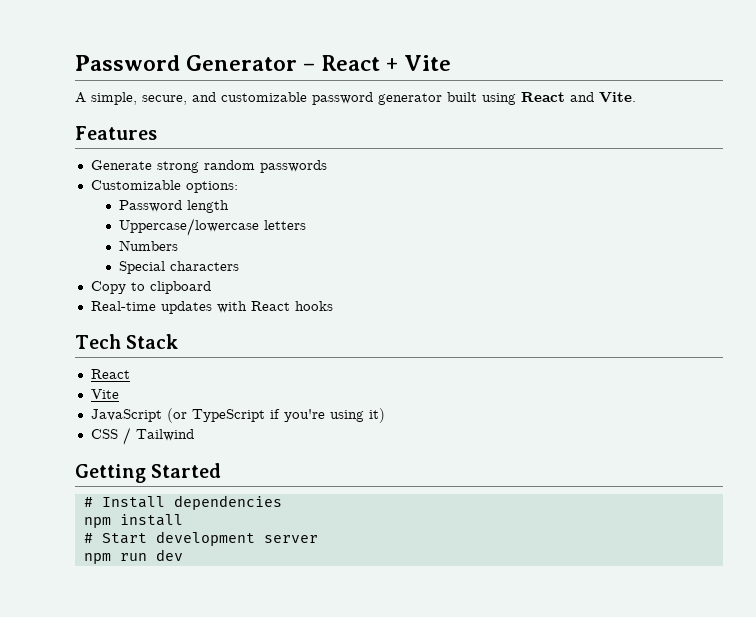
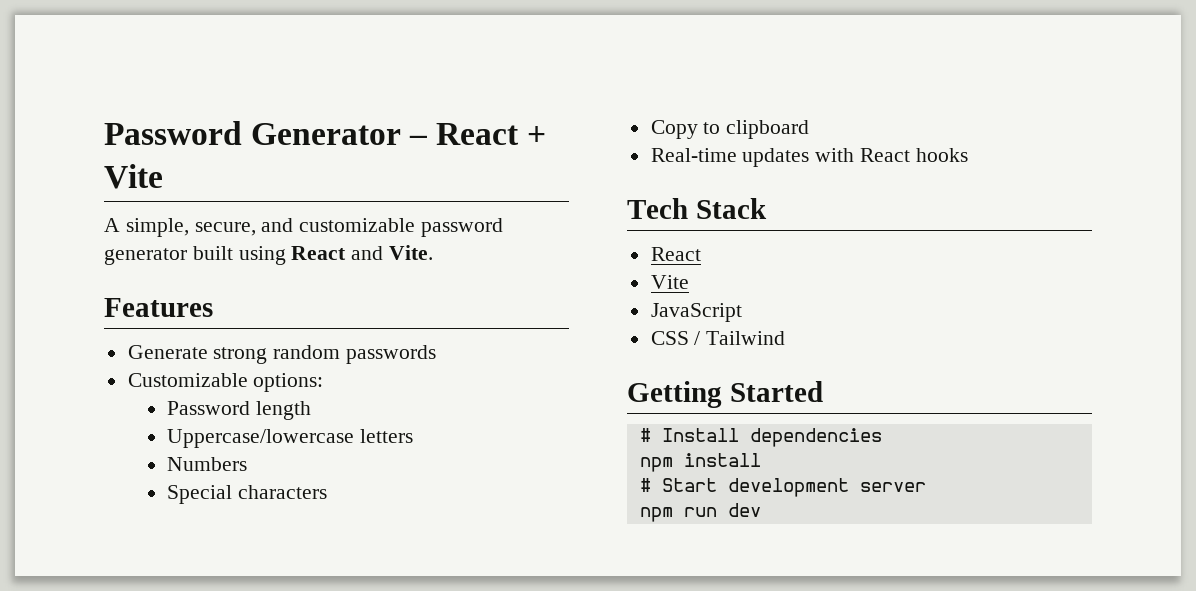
- JavaScript (or TypeScript if you're using it)
+ JavaScript

